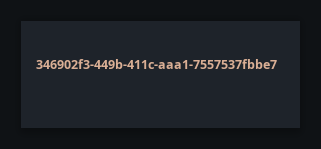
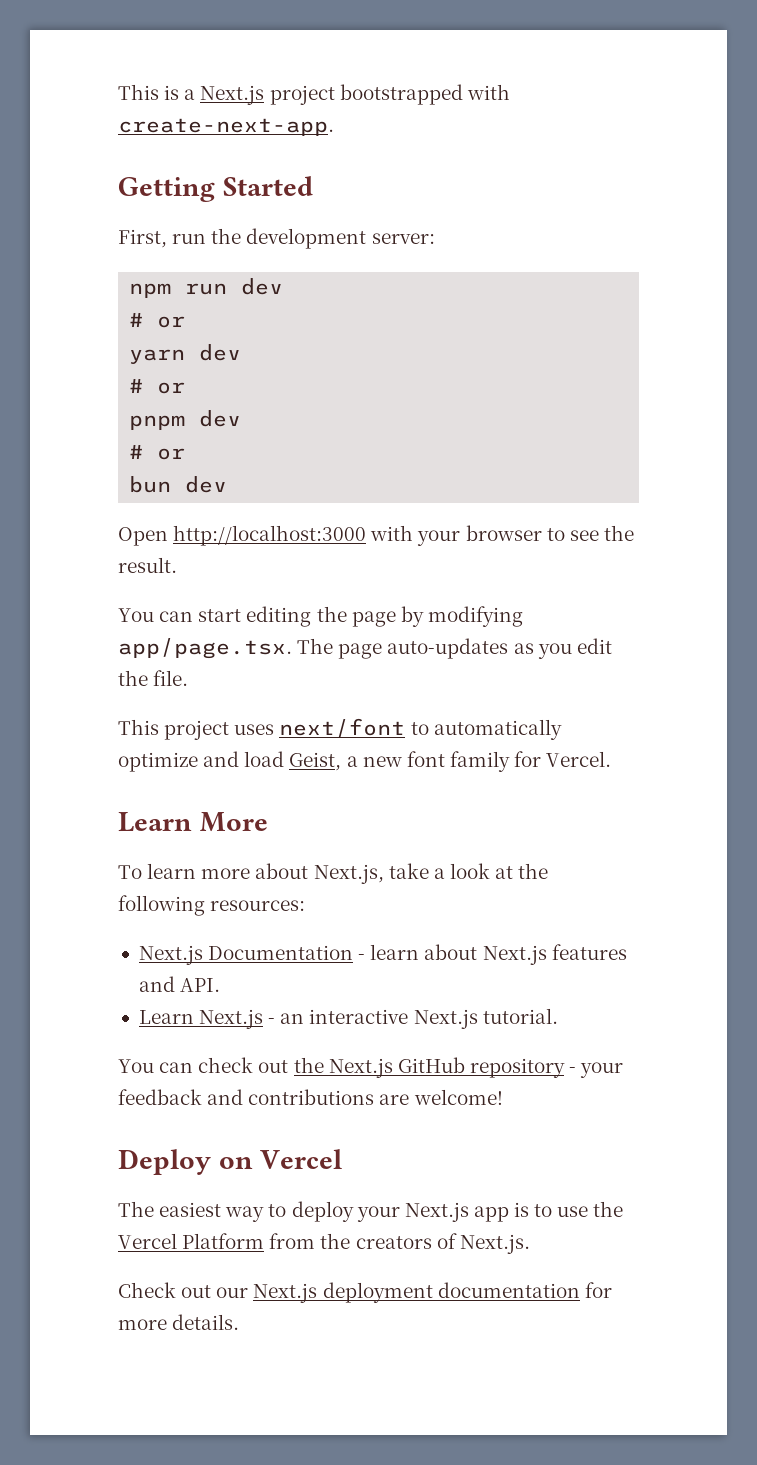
- 346902f3-449b-411c-aaa1-7557537fbbe7
+ This is a Next.js project bootstrapped with create-next-app.
+ Getting Started
+ First, run the development server:
+ npm run dev
+ # or
+ yarn dev
+ # or
+ pnpm dev
+ # or
+ bun dev
+ Open http://localhost:3000 with your browser to see the result.
+ You can start editing the page by modifying app/page.tsx. The page auto-updates as you edit the file.
+ This project uses next/font to automatically optimize and load Geist, a new font family for Vercel.
+ Learn More
+ To learn more about Next.js, take a look at the following resources:
+ Next.js Documentation - learn about Next.js features and API.
+ Learn Next.js - an interactive Next.js tutorial.
+ You can check out the Next.js GitHub repository - your feedback and contributions are welcome!
+ Deploy on Vercel
+ The easiest way to deploy your Next.js app is to use the Vercel Platform from the creators of Next.js.
+ Check out our Next.js deployment documentation for more details.

